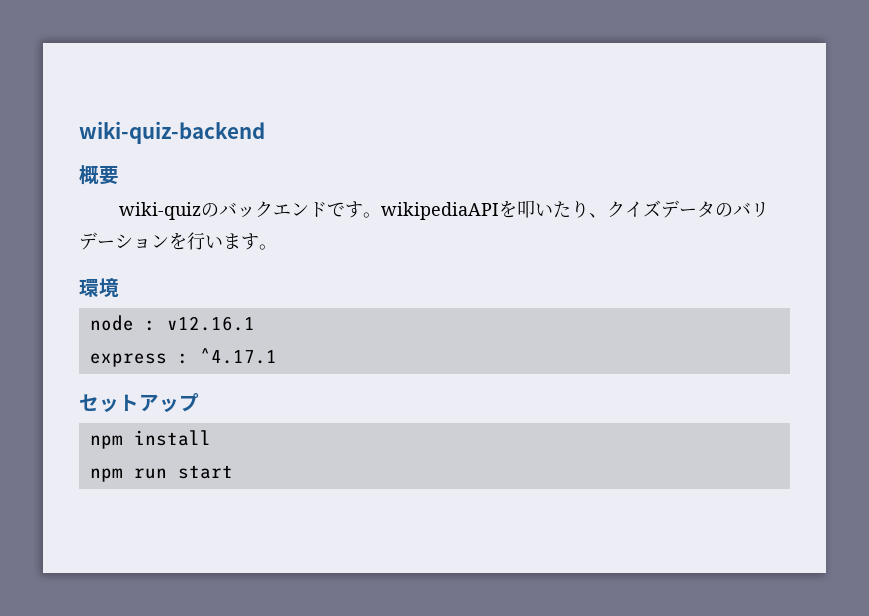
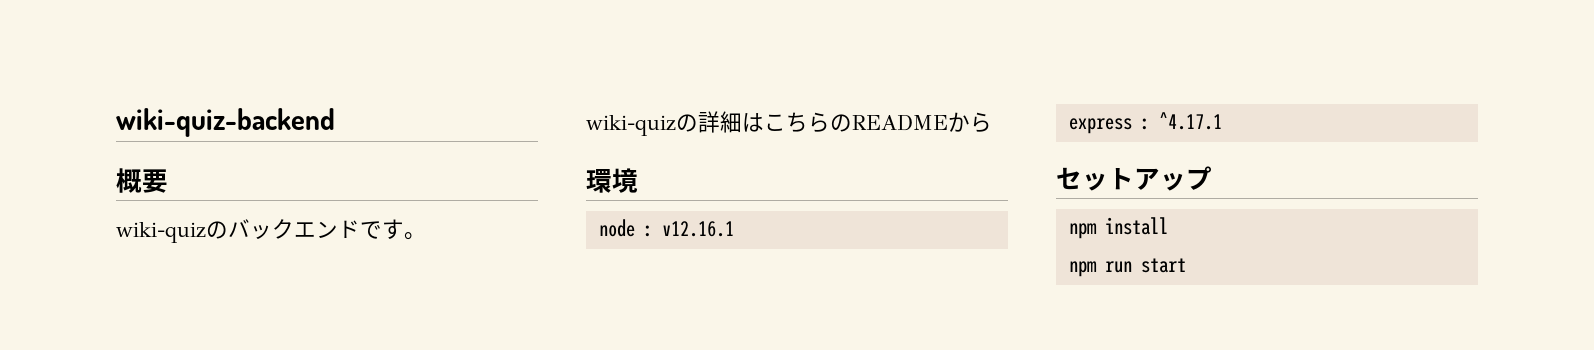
- wiki-quizのバックエンドです。wikipediaAPIを叩いたり、クイズデータのバリデーションを行います。
+ wiki-quizのバックエンドです。
+ wiki-quizの詳細はこちらのREADMEから

